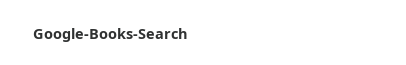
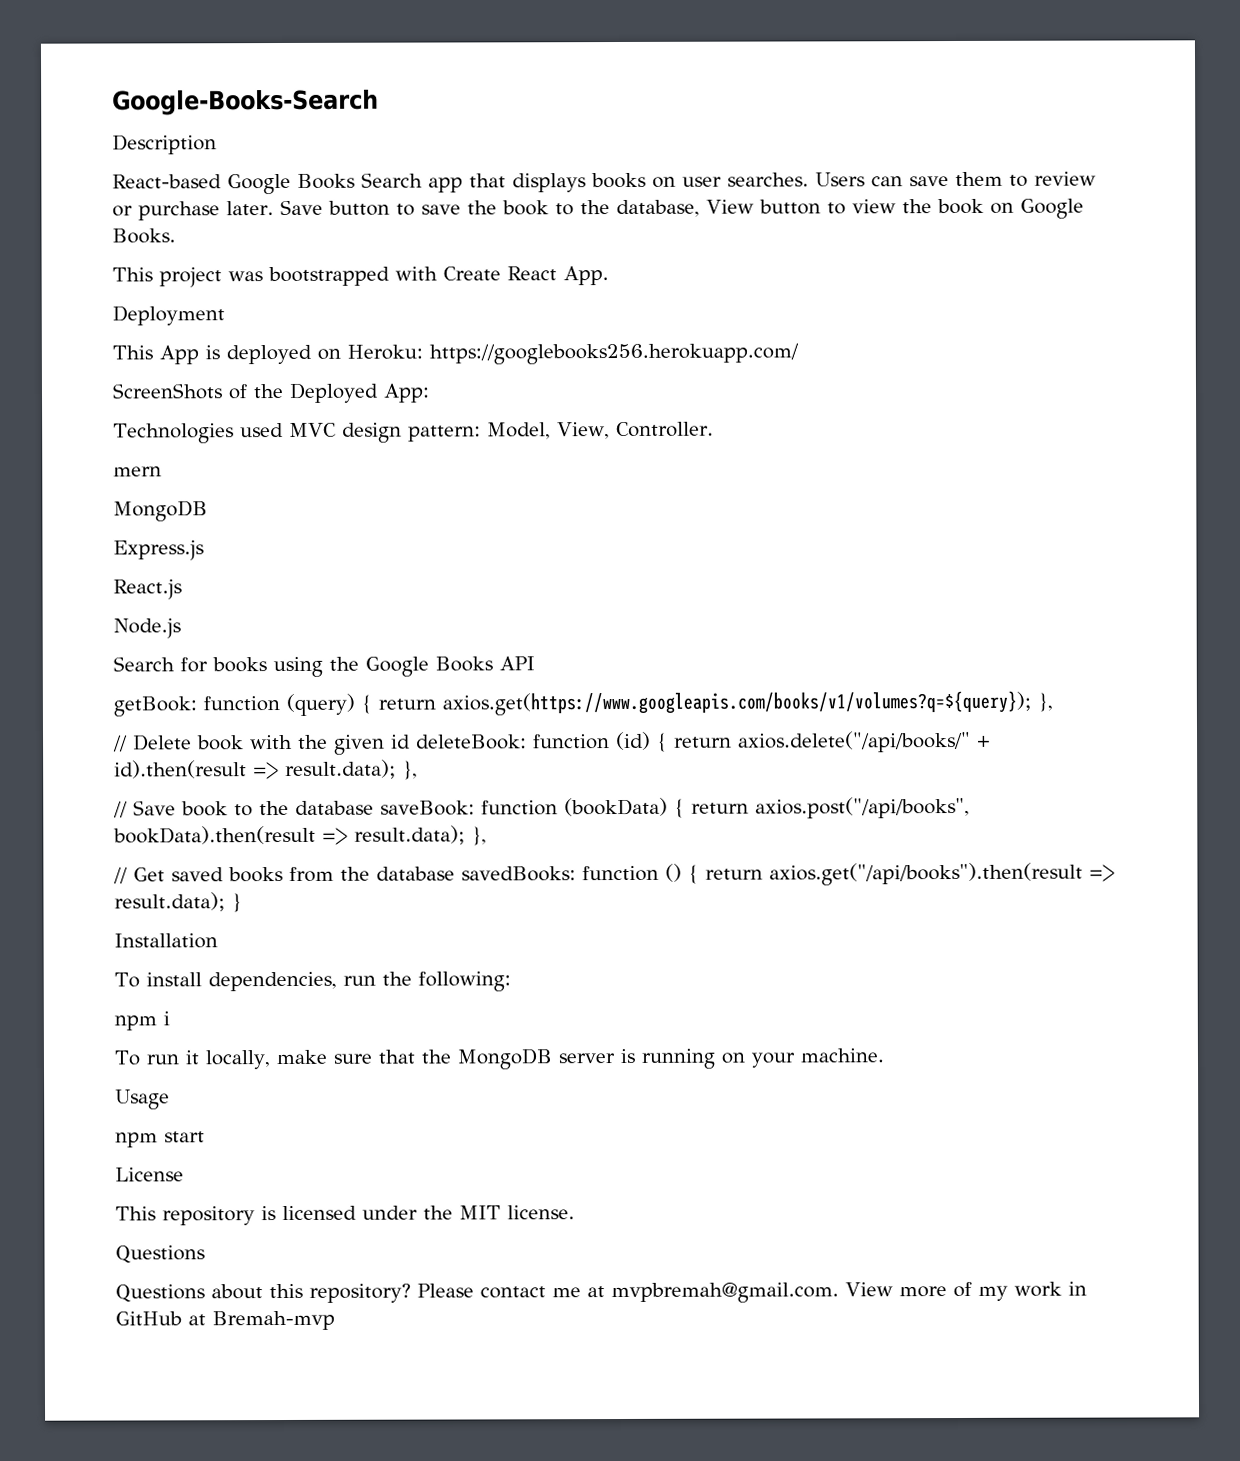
+ Description
+ React-based Google Books Search app that displays books on user searches. Users can save them to review or purchase later. Save button to save the book to the database, View button to view the book on Google Books.
+ This project was bootstrapped with Create React App.
+ Deployment
+ This App is deployed on Heroku: https://googlebooks256.herokuapp.com/
+ ScreenShots of the Deployed App:
+ Technologies used MVC design pattern: Model, View, Controller.
+ mern
+ MongoDB
+ Express.js
+ React.js
+ Node.js
+ Search for books using the Google Books API
+ getBook: function (query) { return axios.get(https://www.googleapis.com/books/v1/volumes?q=${query}); },
+ // Delete book with the given id deleteBook: function (id) { return axios.delete("/api/books/" + id).then(result => result.data); },
+ // Save book to the database saveBook: function (bookData) { return axios.post("/api/books", bookData).then(result => result.data); },
+ // Get saved books from the database savedBooks: function () { return axios.get("/api/books").then(result => result.data); }
+ Installation
+ To install dependencies, run the following:
+ npm i
+ To run it locally, make sure that the MongoDB server is running on your machine.
+ Usage
+ npm start
+ License
+ This repository is licensed under the MIT license.
+ Questions
+ Questions about this repository? Please contact me at mvpbremah@gmail.com. View more of my work in GitHub at Bremah-mvp

